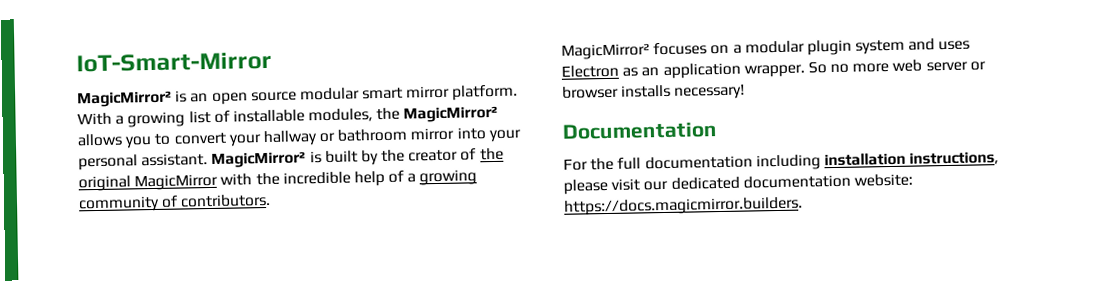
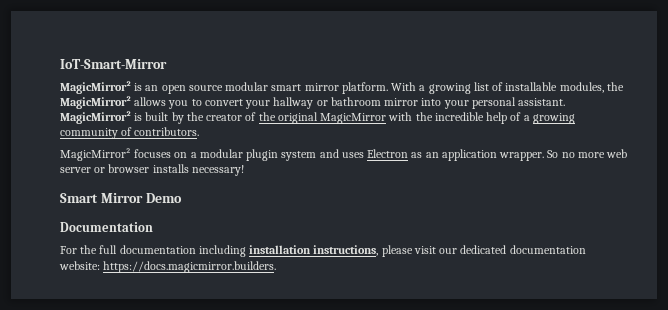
+ Smart Mirror Demo

